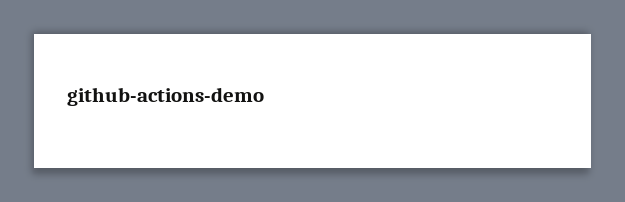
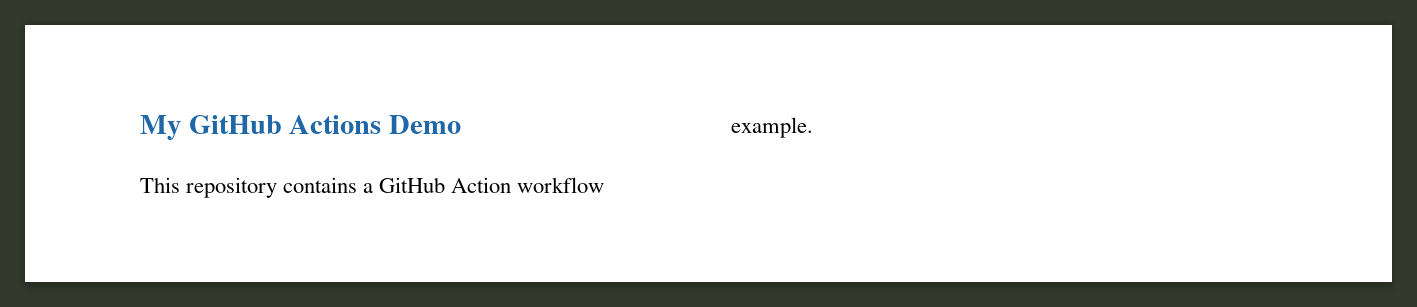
- github-actions-demo
+ My GitHub Actions Demo
+ This repository contains a GitHub Action workflow example.

